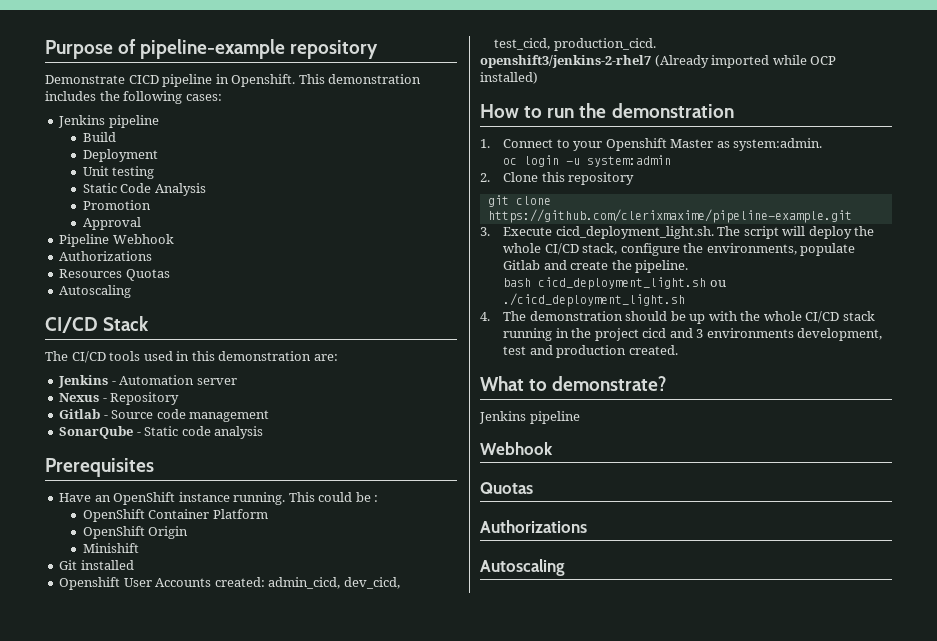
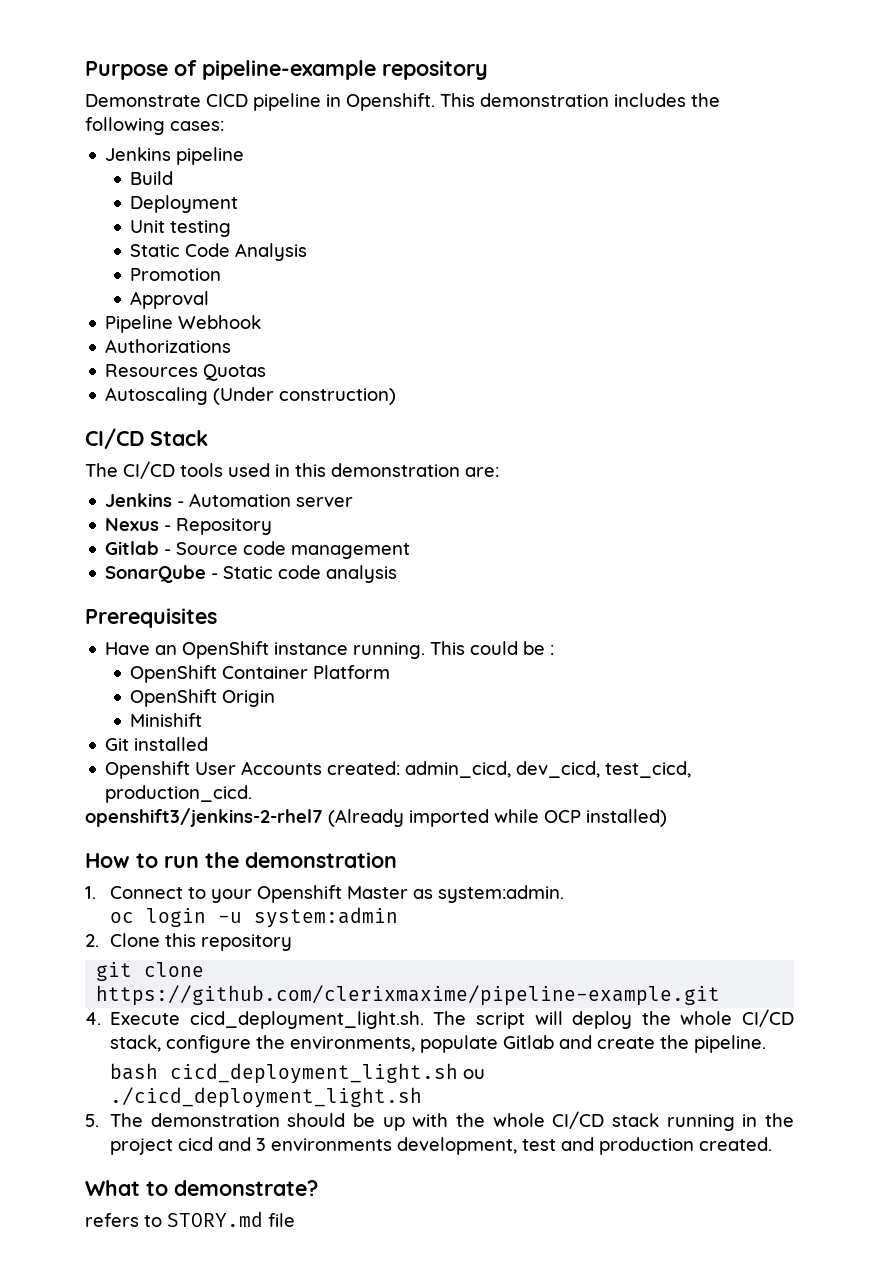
  Resources Quotas
- Autoscaling
+ Autoscaling (Under construction)
- 3. Execute cicd_deployment_light.sh. The script will deploy the whole CI/CD stack, configure the environments, populate Gitlab and create the pipeline.
+ 4. Execute cicd_deployment_light.sh. The script will deploy the whole CI/CD stack, configure the environments, populate Gitlab and create the pipeline.
- 4. The demonstration should be up with the whole CI/CD stack running in the project cicd and 3 environments development, test and production created.
+ 5. The demonstration should be up with the whole CI/CD stack running in the project cicd and 3 environments development, test and production created.
  What to demonstrate?
- Jenkins pipeline
- Webhook
- Quotas
- Authorizations
- Autoscaling
+ refers to STORY.md file

